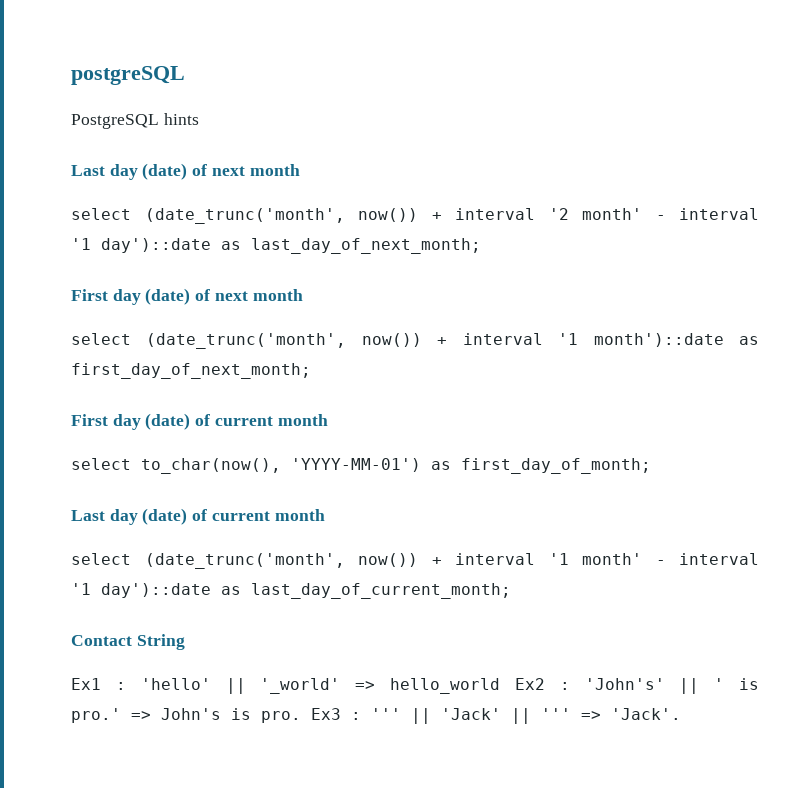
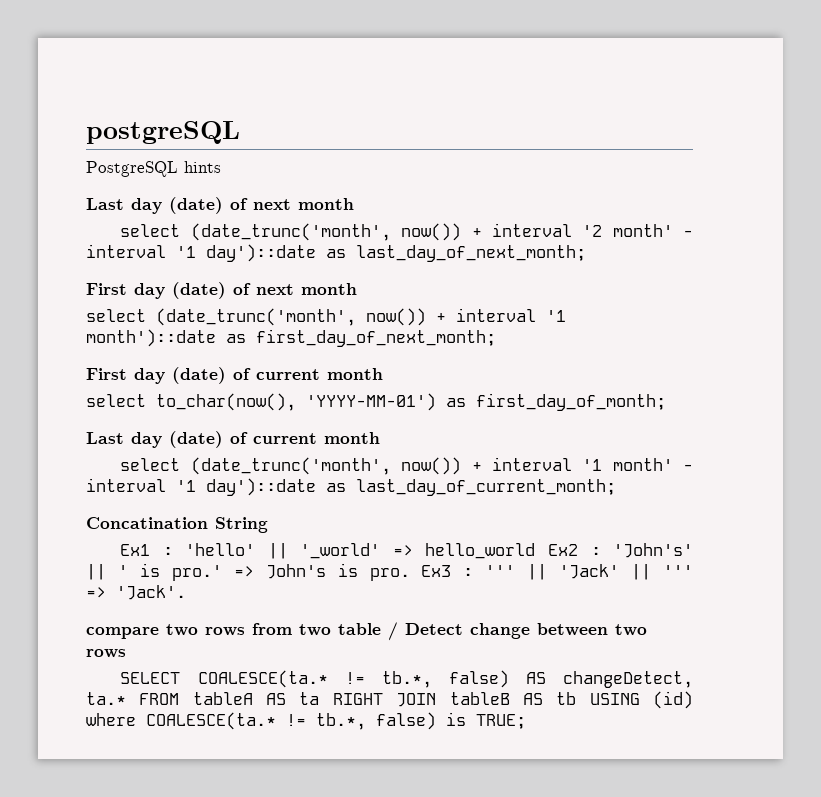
- Contact String
+ Concatination String
+ compare two rows from two table / Detect change between two rows
+ SELECT COALESCE(ta.* != tb.*, false) AS changeDetect, ta.* FROM tableA AS ta RIGHT JOIN tableB AS tb USING (id) where COALESCE(ta.* != tb.*, false) is TRUE;

